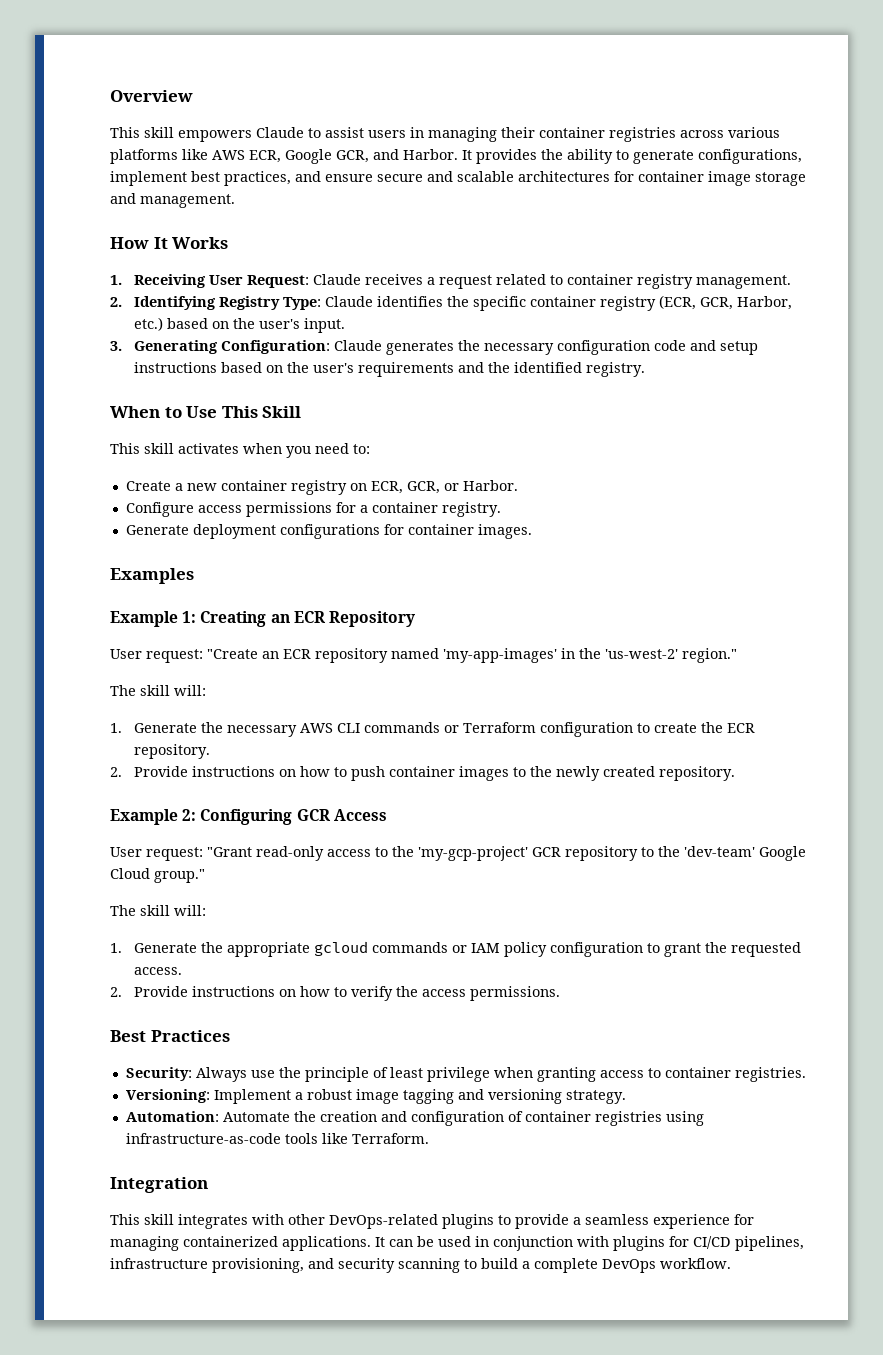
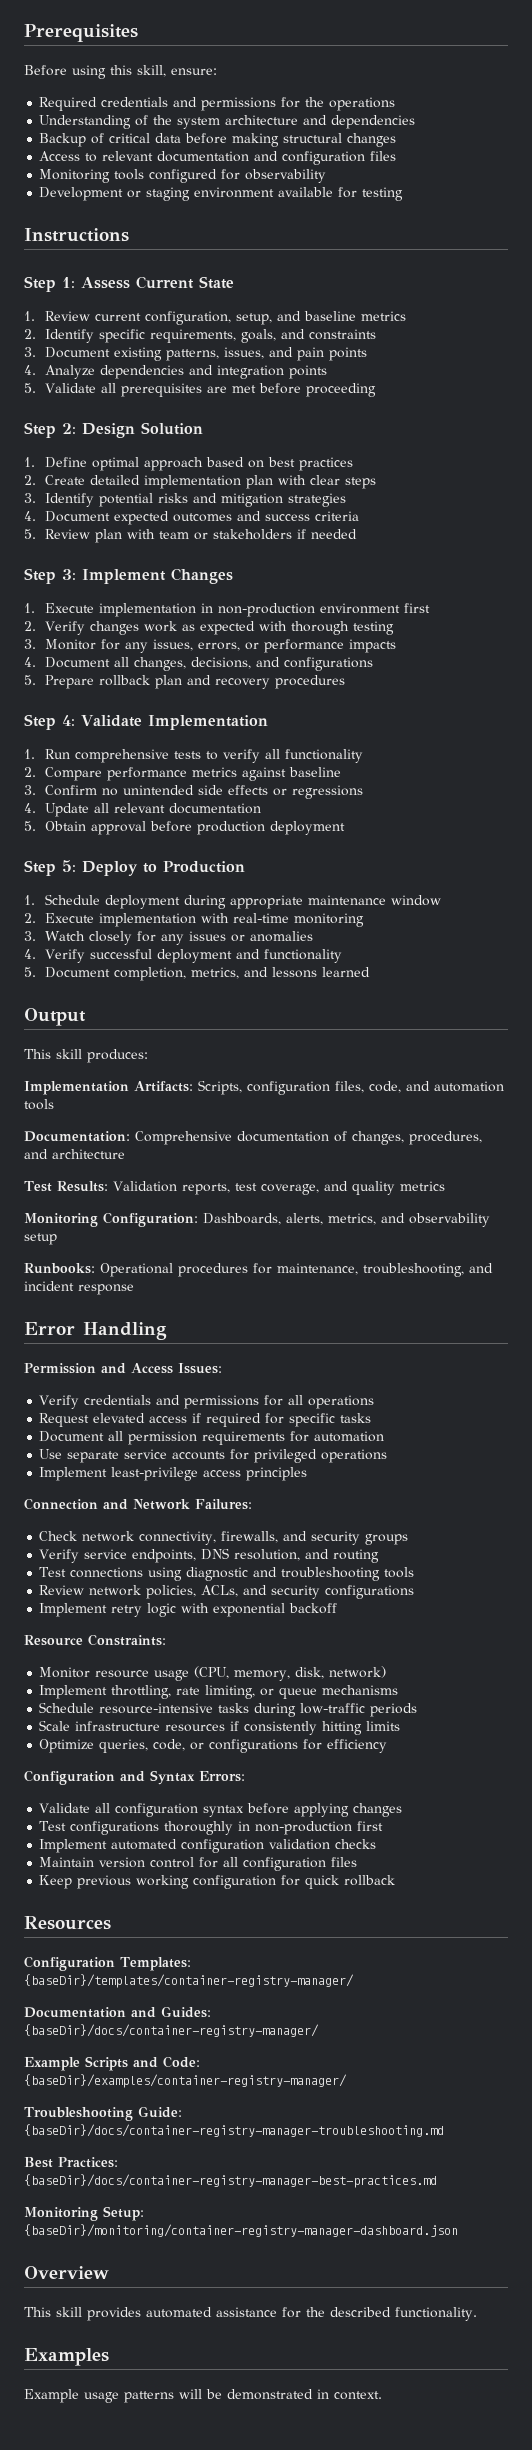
+ Prerequisites
+ Before using this skill, ensure:
+ Required credentials and permissions for the operations
+ Understanding of the system architecture and dependencies
+ Backup of critical data before making structural changes
+ Access to relevant documentation and configuration files
+ Monitoring tools configured for observability
+ Development or staging environment available for testing
+ Instructions
+ Step 1: Assess Current State
+ 1. Review current configuration, setup, and baseline metrics
+ 2. Identify specific requirements, goals, and constraints
+ 3. Document existing patterns, issues, and pain points
+ 4. Analyze dependencies and integration points
+ 5. Validate all prerequisites are met before proceeding
+ Step 2: Design Solution
+ 1. Define optimal approach based on best practices
+ 2. Create detailed implementation plan with clear steps
+ 3. Identify potential risks and mitigation strategies
+ 4. Document expected outcomes and success criteria
+ 5. Review plan with team or stakeholders if needed
+ Step 3: Implement Changes
+ 1. Execute implementation in non-production environment first
+ 2. Verify changes work as expected with thorough testing
+ 3. Monitor for any issues, errors, or performance impacts
+ 4. Document all changes, decisions, and configurations
+ 5. Prepare rollback plan and recovery procedures
+ Step 4: Validate Implementation
+ 1. Run comprehensive tests to verify all functionality
+ 2. Compare performance metrics against baseline
+ 3. Confirm no unintended side effects or regressions
+ 4. Update all relevant documentation
+ 5. Obtain approval before production deployment
+ Step 5: Deploy to Production
+ 1. Schedule deployment during appropriate maintenance window
+ 2. Execute implementation with real-time monitoring
+ 3. Watch closely for any issues or anomalies
+ 4. Verify successful deployment and functionality
+ 5. Document completion, metrics, and lessons learned
+ Output
+ This skill produces:
+ Implementation Artifacts: Scripts, configuration files, code, and automation tools
+ Documentation: Comprehensive documentation of changes, procedures, and architecture
+ Test Results: Validation reports, test coverage, and quality metrics
+ Monitoring Configuration: Dashboards, alerts, metrics, and observability setup
+ Runbooks: Operational procedures for maintenance, troubleshooting, and incident response
+ Error Handling
+ Permission and Access Issues:
+ Verify credentials and permissions for all operations
+ Request elevated access if required for specific tasks
+ Document all permission requirements for automation
+ Use separate service accounts for privileged operations
+ Implement least-privilege access principles
+ Connection and Network Failures:
+ Check network connectivity, firewalls, and security groups
+ Verify service endpoints, DNS resolution, and routing
+ Test connections using diagnostic and troubleshooting tools
+ Review network policies, ACLs, and security configurations
+ Implement retry logic with exponential backoff
+ Resource Constraints:
+ Monitor resource usage (CPU, memory, disk, network)
+ Implement throttling, rate limiting, or queue mechanisms
+ Schedule resource-intensive tasks during low-traffic periods
+ Scale infrastructure resources if consistently hitting limits
+ Optimize queries, code, or configurations for efficiency
+ Configuration and Syntax Errors:
+ Validate all configuration syntax before applying changes
+ Test configurations thoroughly in non-production first
+ Implement automated configuration validation checks
+ Maintain version control for all configuration files
+ Keep previous working configuration for quick rollback
+ Resources
+ Configuration Templates: {baseDir}/templates/container-registry-manager/
+ Documentation and Guides: {baseDir}/docs/container-registry-manager/
+ Example Scripts and Code: {baseDir}/examples/container-registry-manager/
+ Troubleshooting Guide: {baseDir}/docs/container-registry-manager-troubleshooting.md
+ Best Practices: {baseDir}/docs/container-registry-manager-best-practices.md
+ Monitoring Setup: {baseDir}/monitoring/container-registry-manager-dashboard.json
  Overview
- This skill empowers Claude to assist users in managing their container registries across various platforms like AWS ECR, Google GCR, and Harbor. It provides the ability to generate configurations, implement best practices, and ensure secure and scalable architectures for container image storage and management.
- How It Works
- 1. Receiving User Request: Claude receives a request related to container registry management.
- 2. Identifying Registry Type: Claude identifies the specific container registry (ECR, GCR, Harbor, etc.) based on the user's input.
- 3. Generating Configuration: Claude generates the necessary configuration code and setup instructions based on the user's requirements and the identified registry.
- When to Use This Skill
- This skill activates when you need to:
- Create a new container registry on ECR, GCR, or Harbor.
- Configure access permissions for a container registry.
- Generate deployment configurations for container images.
+ This skill provides automated assistance for the described functionality.
  Examples
- Example 1: Creating an ECR Repository
- User request: "Create an ECR repository named 'my-app-images' in the 'us-west-2' region."
- The skill will:
- 1. Generate the necessary AWS CLI commands or Terraform configuration to create the ECR repository.
- 2. Provide instructions on how to push container images to the newly created repository.
- Example 2: Configuring GCR Access
- User request: "Grant read-only access to the 'my-gcp-project' GCR repository to the 'dev-team' Google Cloud group."
- The skill will:
- 1. Generate the appropriate gcloud commands or IAM policy configuration to grant the requested access.
- 2. Provide instructions on how to verify the access permissions.
- Best Practices
- Security: Always use the principle of least privilege when granting access to container registries.
- Versioning: Implement a robust image tagging and versioning strategy.
- Automation: Automate the creation and configuration of container registries using infrastructure-as-code tools like Terraform.
- Integration
- This skill integrates with other DevOps-related plugins to provide a seamless experience for managing containerized applications. It can be used in conjunction with plugins for CI/CD pipelines, infrastructure provisioning, and security scanning to build a complete DevOps workflow.
+ Example usage patterns will be demonstrated in context.

